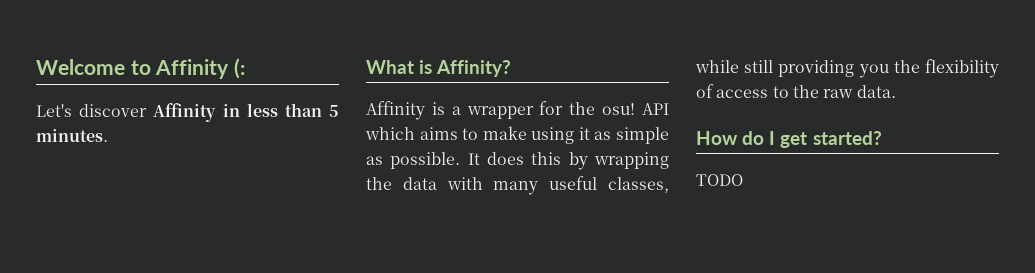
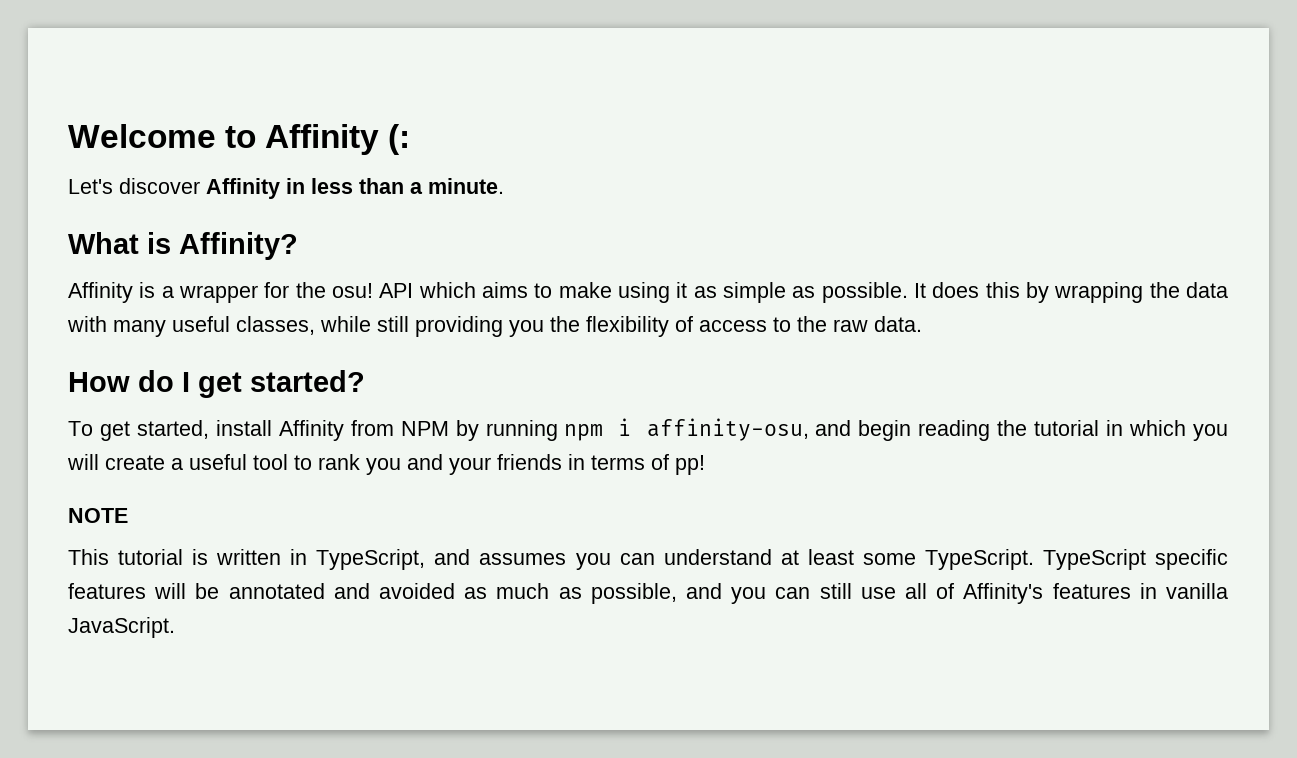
- Let's discover Affinity in less than 5 minutes.
+ Let's discover Affinity in less than a minute.
- TODO
+ To get started, install Affinity from NPM by running npm i affinity-osu, and begin reading the tutorial in which you will create a useful tool to rank you and your friends in terms of pp!
+ NOTE
+ This tutorial is written in TypeScript, and assumes you can understand at least some TypeScript. TypeScript specific features will be annotated and avoided as much as possible, and you can still use all of Affinity's features in vanilla JavaScript.

